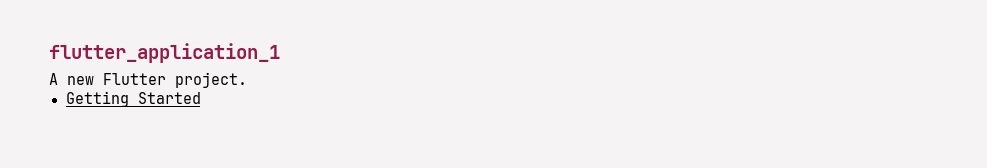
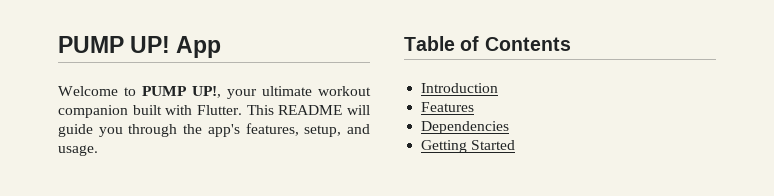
- flutter_application_1
- A new Flutter project.
+ PUMP UP! App
+ Welcome to PUMP UP!, your ultimate workout companion built with Flutter. This README will guide you through the app's features, setup, and usage.
+ Table of Contents
+ Introduction
+ Features
+ Dependencies

